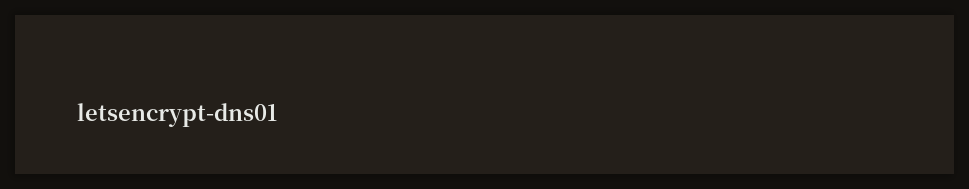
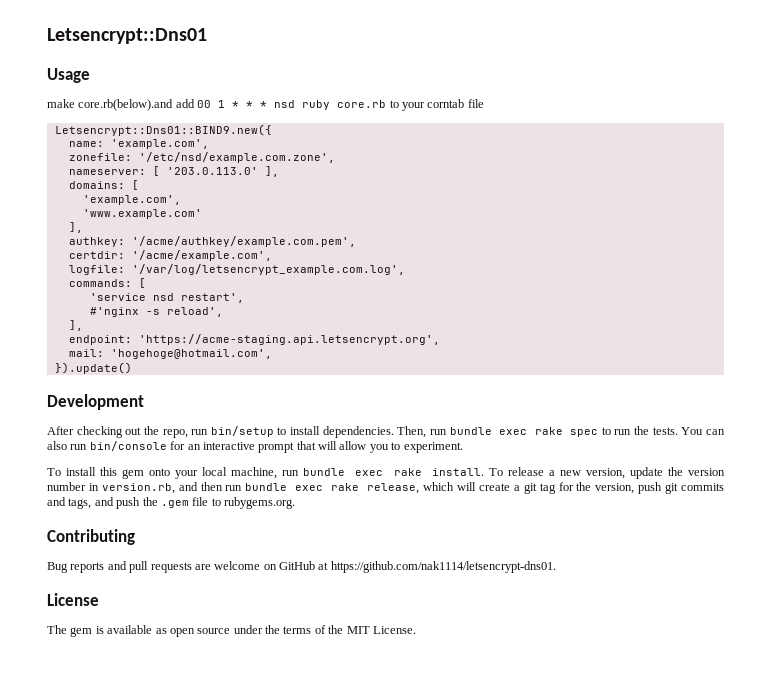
- letsencrypt-dns01
+ Letsencrypt::Dns01
+ Usage
+ make core.rb(below).and add 00 1 * * * nsd ruby core.rb to your corntab file
+ Letsencrypt::Dns01::BIND9.new({
+ name: 'example.com',
+ zonefile: '/etc/nsd/example.com.zone',
+ nameserver: [ '203.0.113.0' ],
+ domains: [
+ 'example.com',
+ 'www.example.com'
+ ],
+ authkey: '/acme/authkey/example.com.pem',
+ certdir: '/acme/example.com',
+ logfile: '/var/log/letsencrypt_example.com.log',
+ commands: [
+ 'service nsd restart',
+ #'nginx -s reload',
+ ],
+ endpoint: 'https://acme-staging.api.letsencrypt.org',
+ mail: 'hogehoge@hotmail.com',
+ }).update()
+ Development
+ After checking out the repo, run bin/setup to install dependencies. Then, run bundle exec rake spec to run the tests. You can also run bin/console for an interactive prompt that will allow you to experiment.
+ To install this gem onto your local machine, run bundle exec rake install. To release a new version, update the version number in version.rb, and then run bundle exec rake release, which will create a git tag for the version, push git commits and tags, and push the .gem file to rubygems.org.
+ Contributing
+ Bug reports and pull requests are welcome on GitHub at https://github.com/nak1114/letsencrypt-dns01.
+ License
+ The gem is available as open source under the terms of the MIT License.

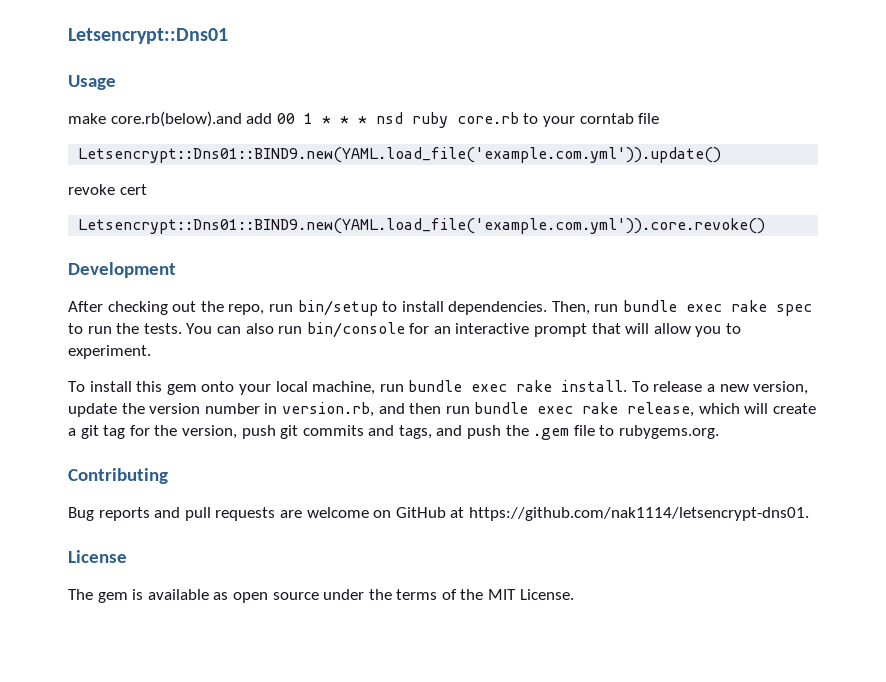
- Letsencrypt::Dns01::BIND9.new({
- name: 'example.com',
- zonefile: '/etc/nsd/example.com.zone',
- nameserver: [ '203.0.113.0' ],
- domains: [
- 'example.com',
- 'www.example.com'
- ],
- authkey: '/acme/authkey/example.com.pem',
- certdir: '/acme/example.com',
- logfile: '/var/log/letsencrypt_example.com.log',
- commands: [
- 'service nsd restart',
- #'nginx -s reload',
- ],
- endpoint: 'https://acme-staging.api.letsencrypt.org',
- mail: 'hogehoge@hotmail.com',
- }).update()
+ Letsencrypt::Dns01::BIND9.new(YAML.load_file('example.com.yml')).update()
+ revoke cert
+ Letsencrypt::Dns01::BIND9.new(YAML.load_file('example.com.yml')).core.revoke()

